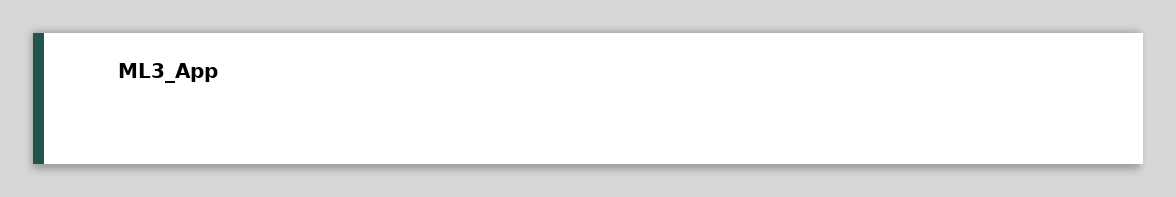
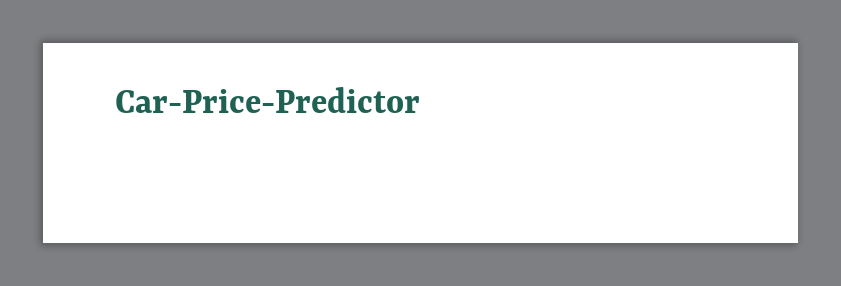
- ML3_App
+ Car-Price-Predictor

